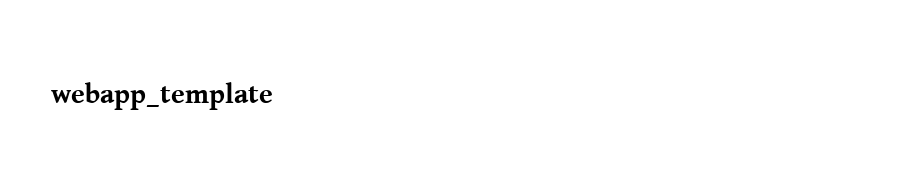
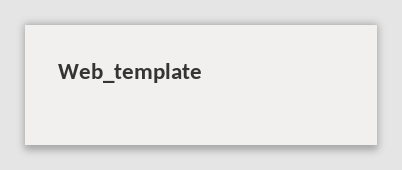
- webapp_template
+ Web_template

